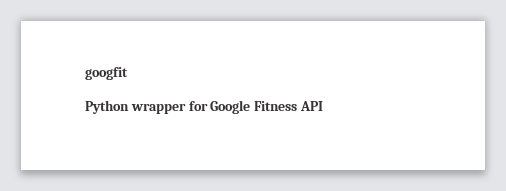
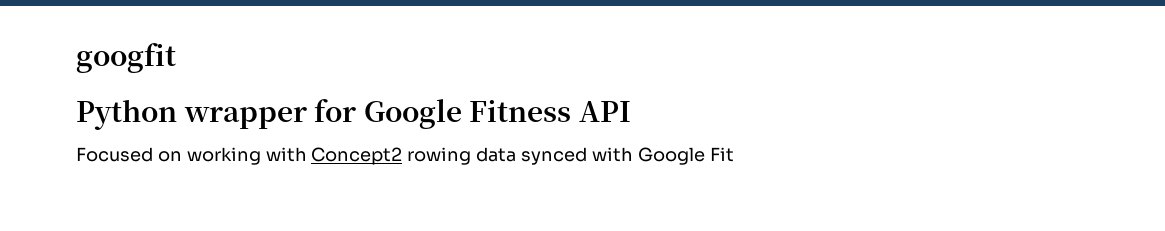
+ Focused on working with Concept2 rowing data synced with Google Fit

